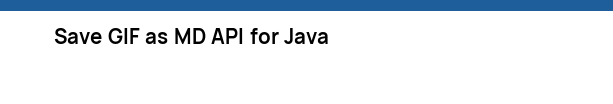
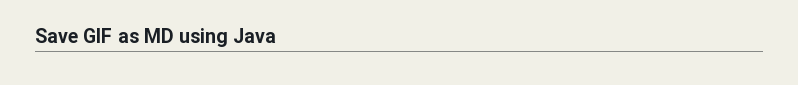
- Save GIF as MD API for Java
+ Save GIF as MD using Java

